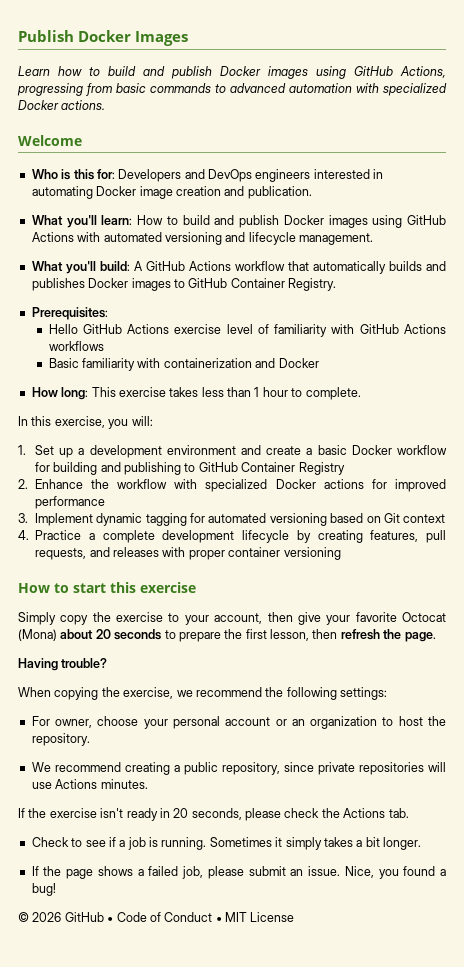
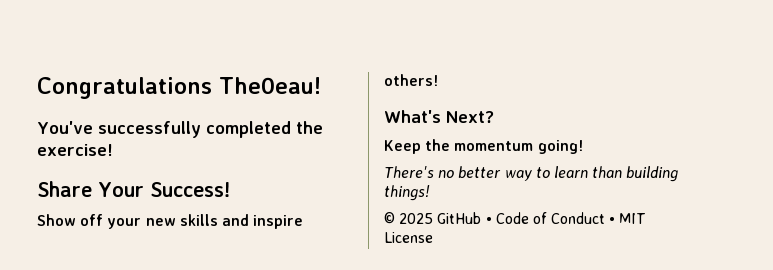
- Publish Docker Images
- Learn how to build and publish Docker images using GitHub Actions, progressing from basic commands to advanced automation with specialized Docker actions.
- Welcome
- Who is this for: Developers and DevOps engineers interested in automating Docker image creation and publication.
- What you'll learn: How to build and publish Docker images using GitHub Actions with automated versioning and lifecycle management.
- What you'll build: A GitHub Actions workflow that automatically builds and publishes Docker images to GitHub Container Registry.
- Prerequisites:
- Hello GitHub Actions exercise level of familiarity with GitHub Actions workflows
- Basic familiarity with containerization and Docker
- How long: This exercise takes less than 1 hour to complete.
- In this exercise, you will:
- 1. Set up a development environment and create a basic Docker workflow for building and publishing to GitHub Container Registry
- 2. Enhance the workflow with specialized Docker actions for improved performance
- 3. Implement dynamic tagging for automated versioning based on Git context
- 4. Practice a complete development lifecycle by creating features, pull requests, and releases with proper container versioning
- How to start this exercise
- Simply copy the exercise to your account, then give your favorite Octocat (Mona) about 20 seconds to prepare the first lesson, then refresh the page.
- Having trouble?
- When copying the exercise, we recommend the following settings:
- For owner, choose your personal account or an organization to host the repository.
- We recommend creating a public repository, since private repositories will use Actions minutes.
- If the exercise isn't ready in 20 seconds, please check the Actions tab.
- Check to see if a job is running. Sometimes it simply takes a bit longer.
- If the page shows a failed job, please submit an issue. Nice, you found a bug!
+ Congratulations The0eau!
+ You've successfully completed the exercise!
+ Share Your Success!
+ Show off your new skills and inspire others!
+ What's Next?
+ Keep the momentum going!
+ There's no better way to learn than building things!
- © 2026 GitHub • Code of Conduct • MIT License
+ © 2025 GitHub • Code of Conduct • MIT License

